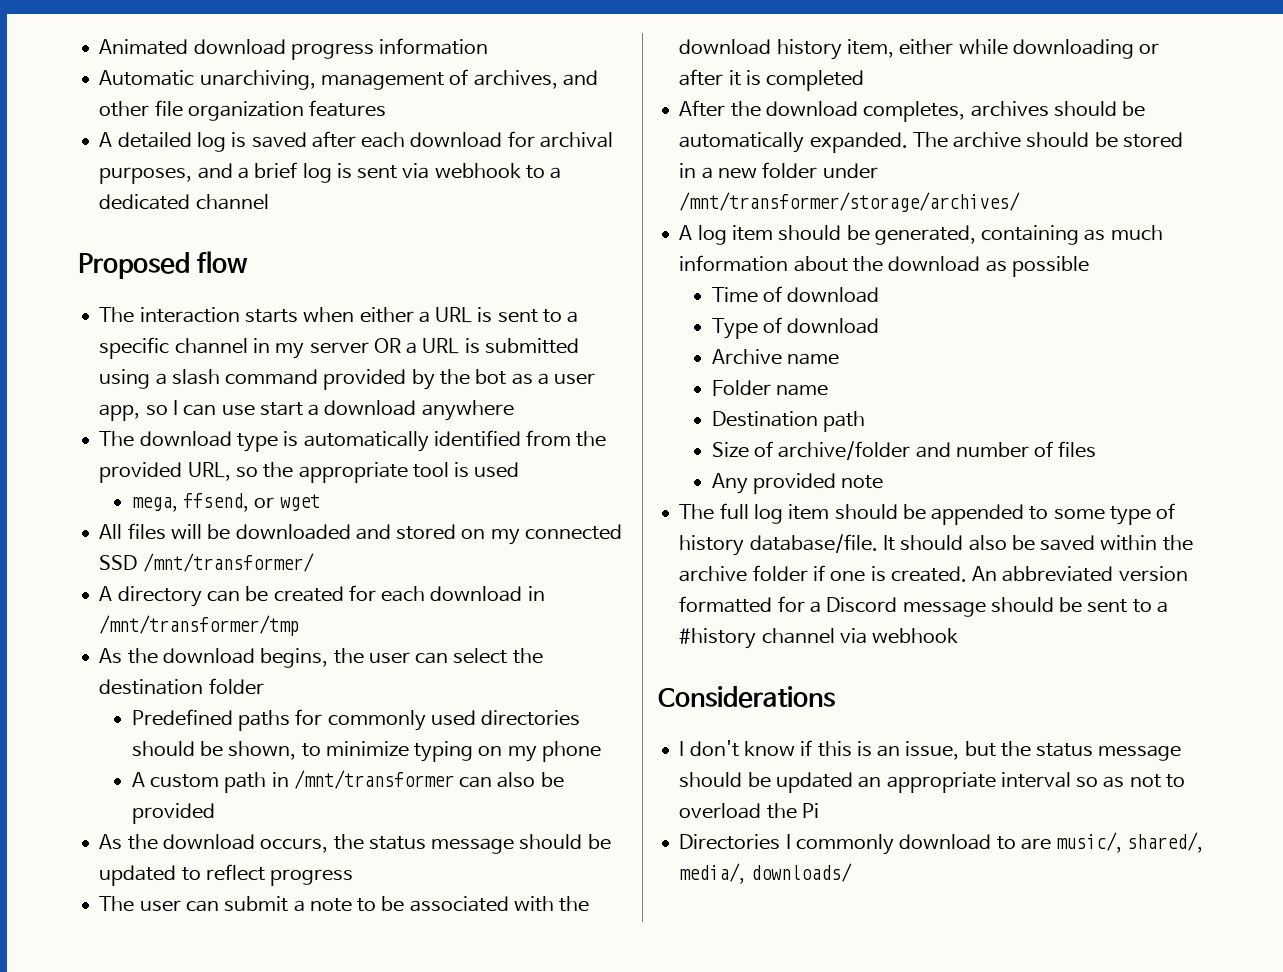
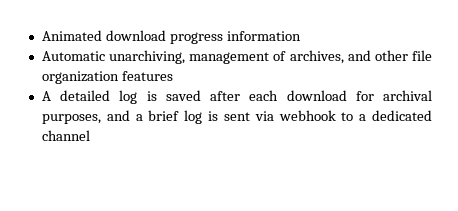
- Proposed flow
- The interaction starts when either a URL is sent to a specific channel in my server OR a URL is submitted using a slash command provided by the bot as a user app, so I can use start a download anywhere
- The download type is automatically identified from the provided URL, so the appropriate tool is used
- mega, ffsend, or wget
- All files will be downloaded and stored on my connected SSD /mnt/transformer/
- A directory can be created for each download in /mnt/transformer/tmp
- As the download begins, the user can select the destination folder
- Predefined paths for commonly used directories should be shown, to minimize typing on my phone
- A custom path in /mnt/transformer can also be provided
- As the download occurs, the status message should be updated to reflect progress
- The user can submit a note to be associated with the download history item, either while downloading or after it is completed
- After the download completes, archives should be automatically expanded. The archive should be stored in a new folder under /mnt/transformer/storage/archives/
- A log item should be generated, containing as much information about the download as possible
- Time of download
- Type of download
- Archive name
- Folder name
- Destination path
- Size of archive/folder and number of files
- Any provided note
- The full log item should be appended to some type of history database/file. It should also be saved within the archive folder if one is created. An abbreviated version formatted for a Discord message should be sent to a #history channel via webhook
- Considerations
- I don't know if this is an issue, but the status message should be updated an appropriate interval so as not to overload the Pi
- Directories I commonly download to are music/, shared/, media/, downloads/

